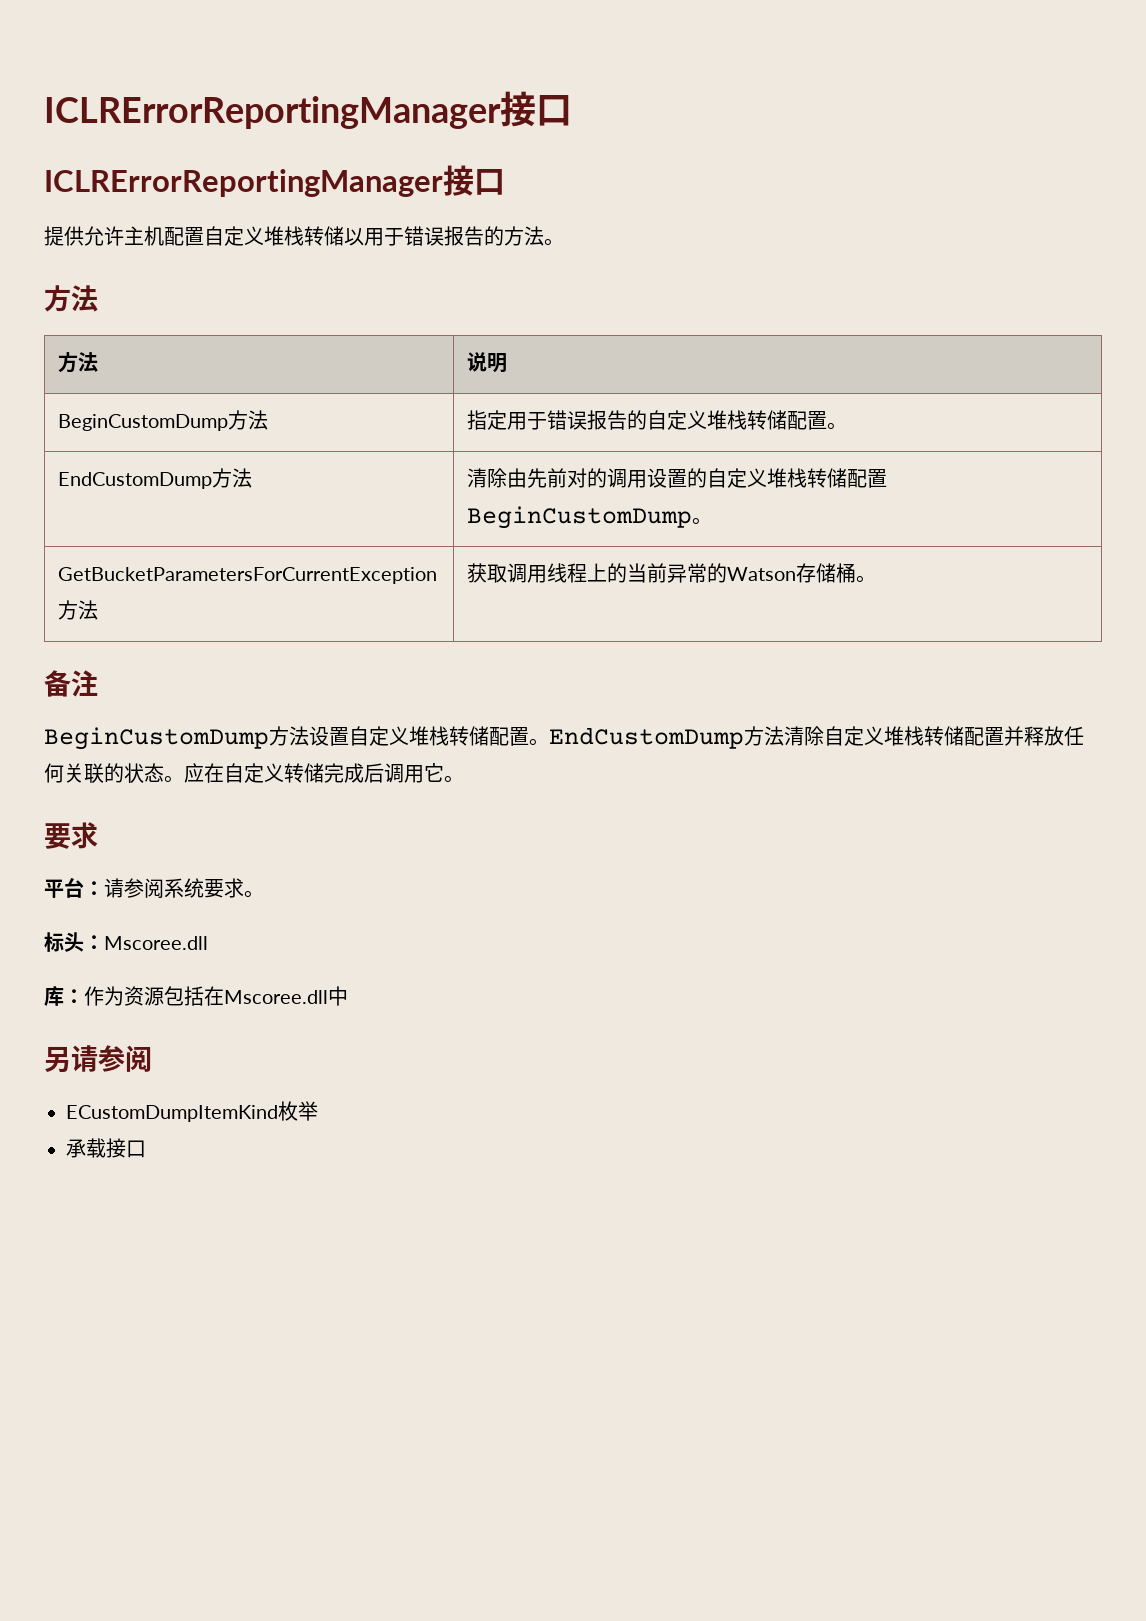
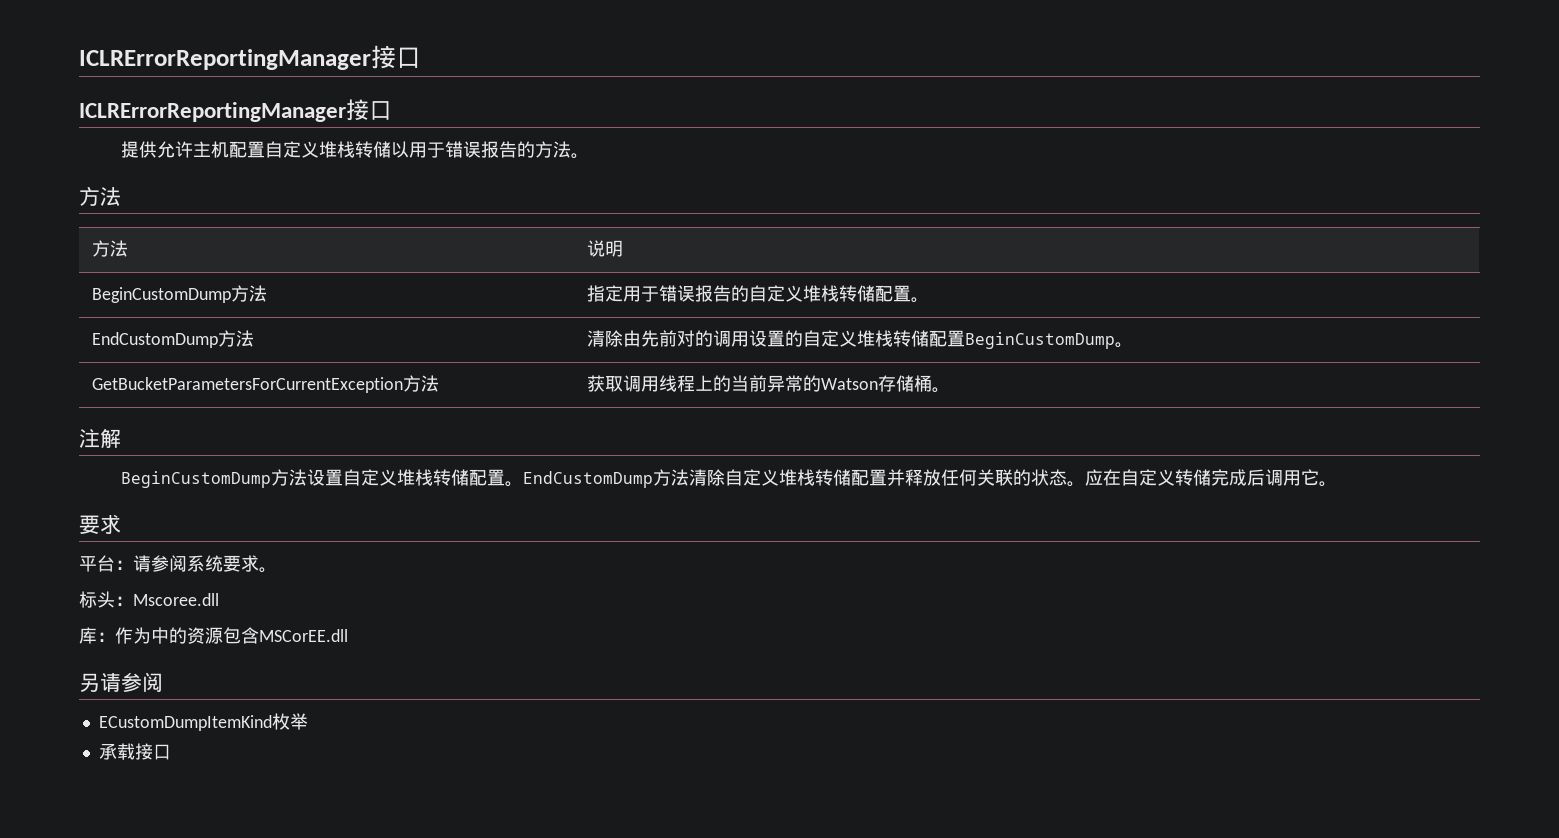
- 备注
+ 注解
- 库：作为资源包括在Mscoree.dll中
+ 库：作为中的资源包含MSCorEE.dll

